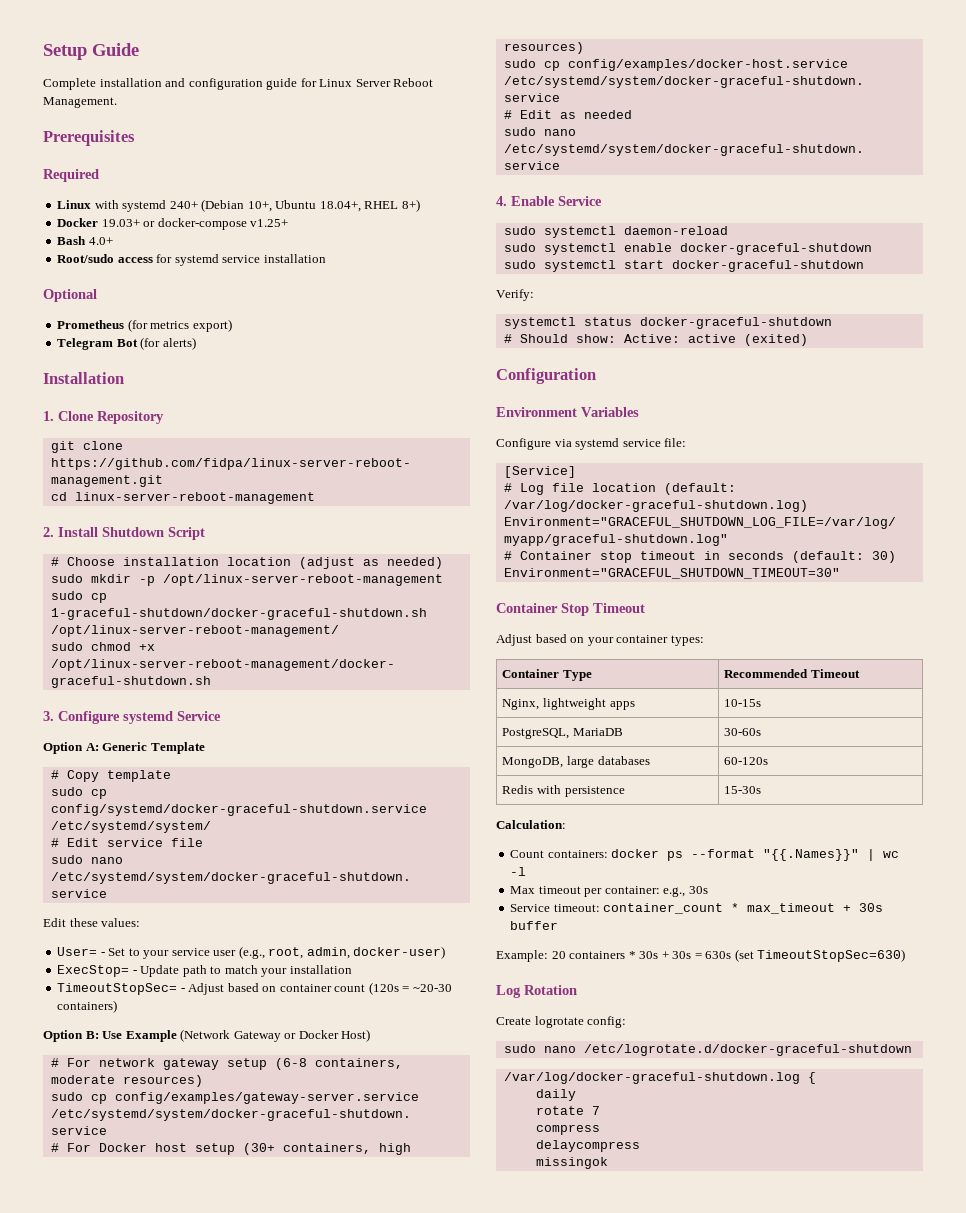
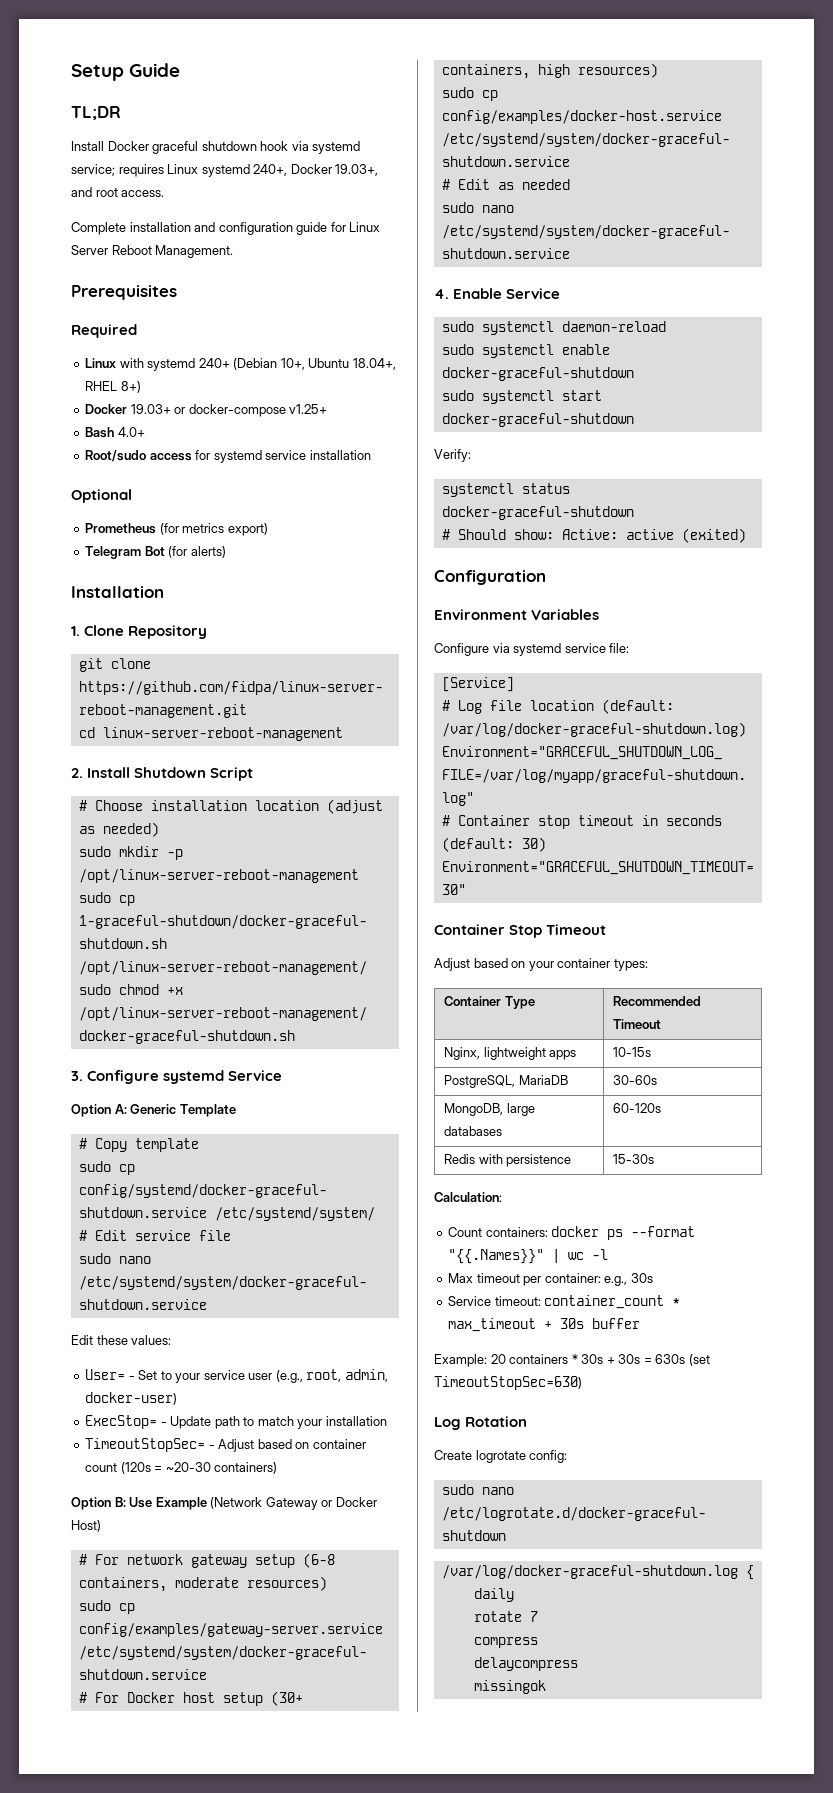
+ TL;DR
+ Install Docker graceful shutdown hook via systemd service; requires Linux systemd 240+, Docker 19.03+, and root access.

